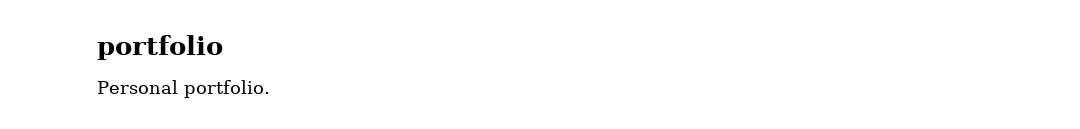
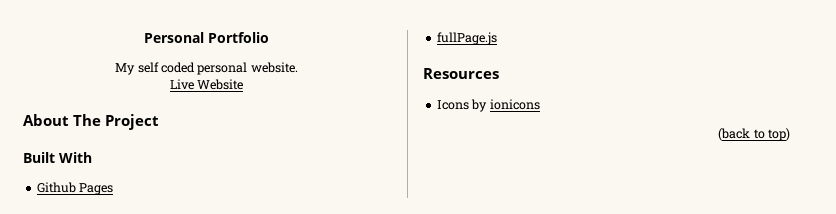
- portfolio
- Personal portfolio.
+ Personal Portfolio
+ My self coded personal website.
+ Live Website
+ About The Project
+ Built With
+ Github Pages
+ fullPage.js
+ Resources
+ Icons by ionicons
+ (back to top)

